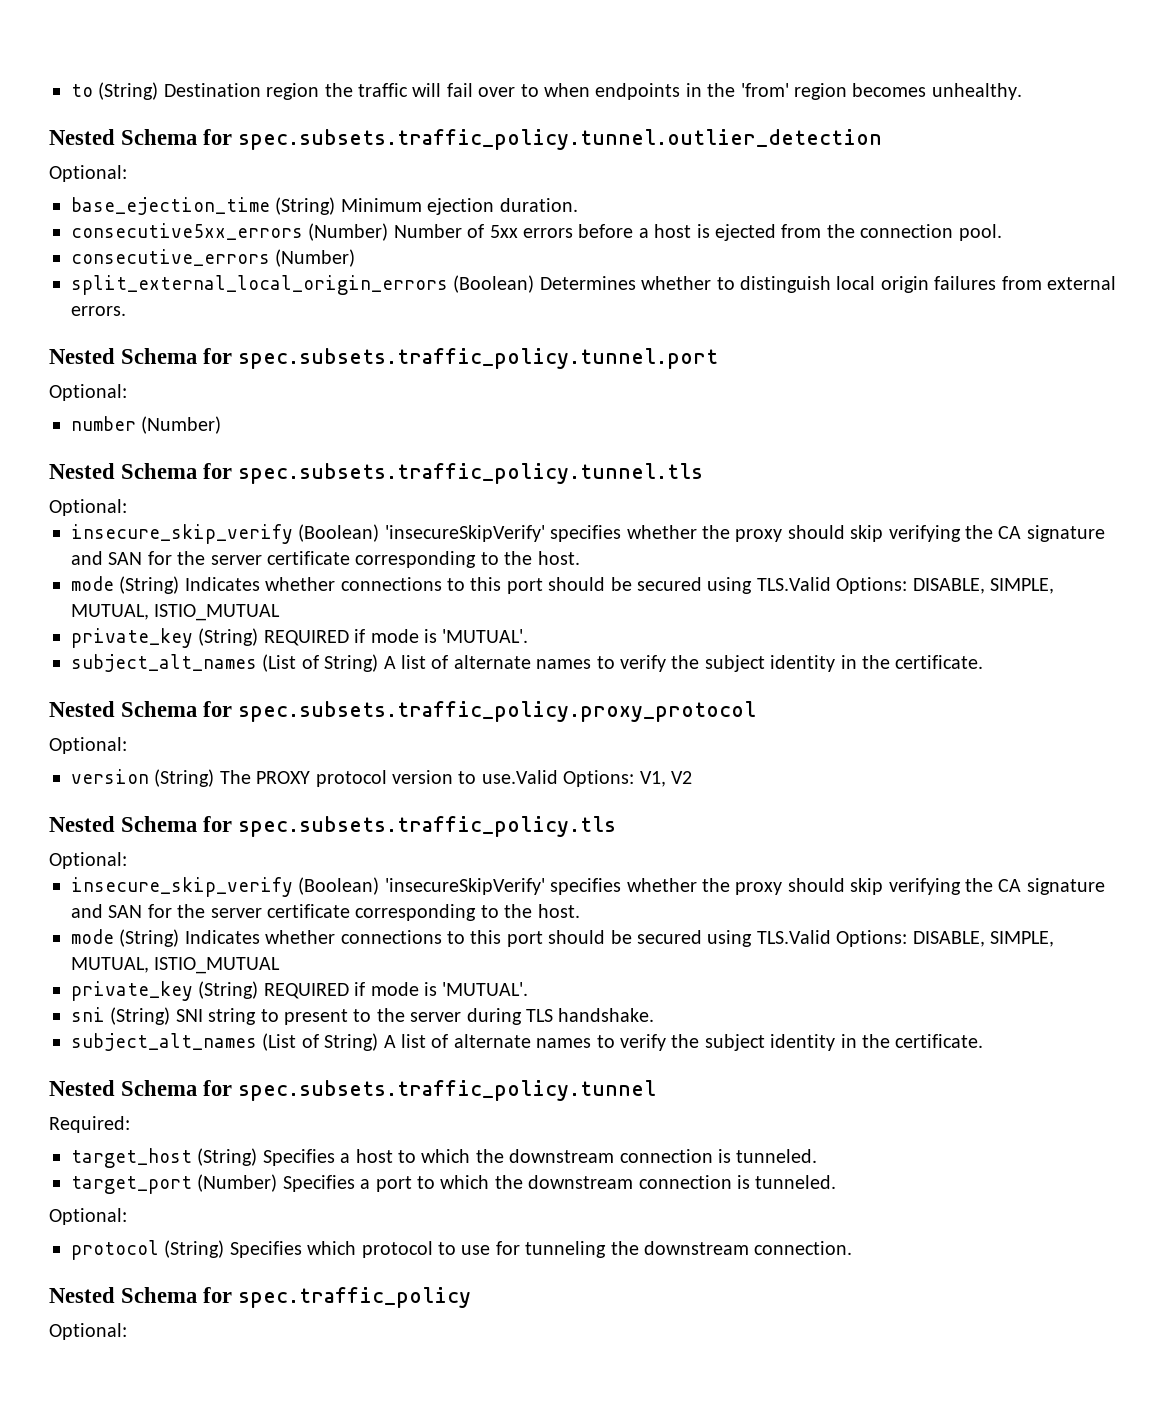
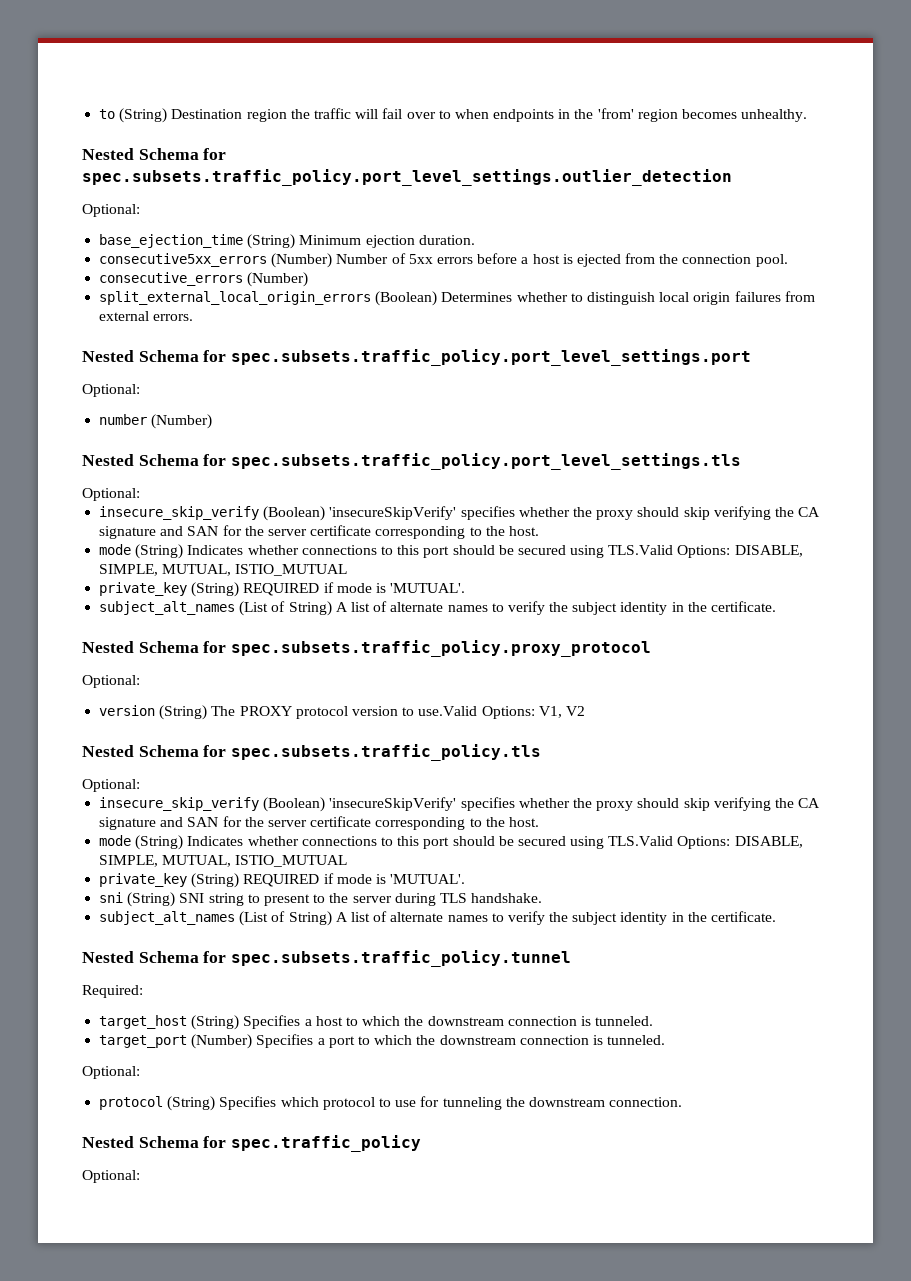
- Nested Schema for spec.subsets.traffic_policy.tunnel.outlier_detection
+ Nested Schema for spec.subsets.traffic_policy.port_level_settings.outlier_detection
- Nested Schema for spec.subsets.traffic_policy.tunnel.port
+ Nested Schema for spec.subsets.traffic_policy.port_level_settings.port
- Nested Schema for spec.subsets.traffic_policy.tunnel.tls
+ Nested Schema for spec.subsets.traffic_policy.port_level_settings.tls

